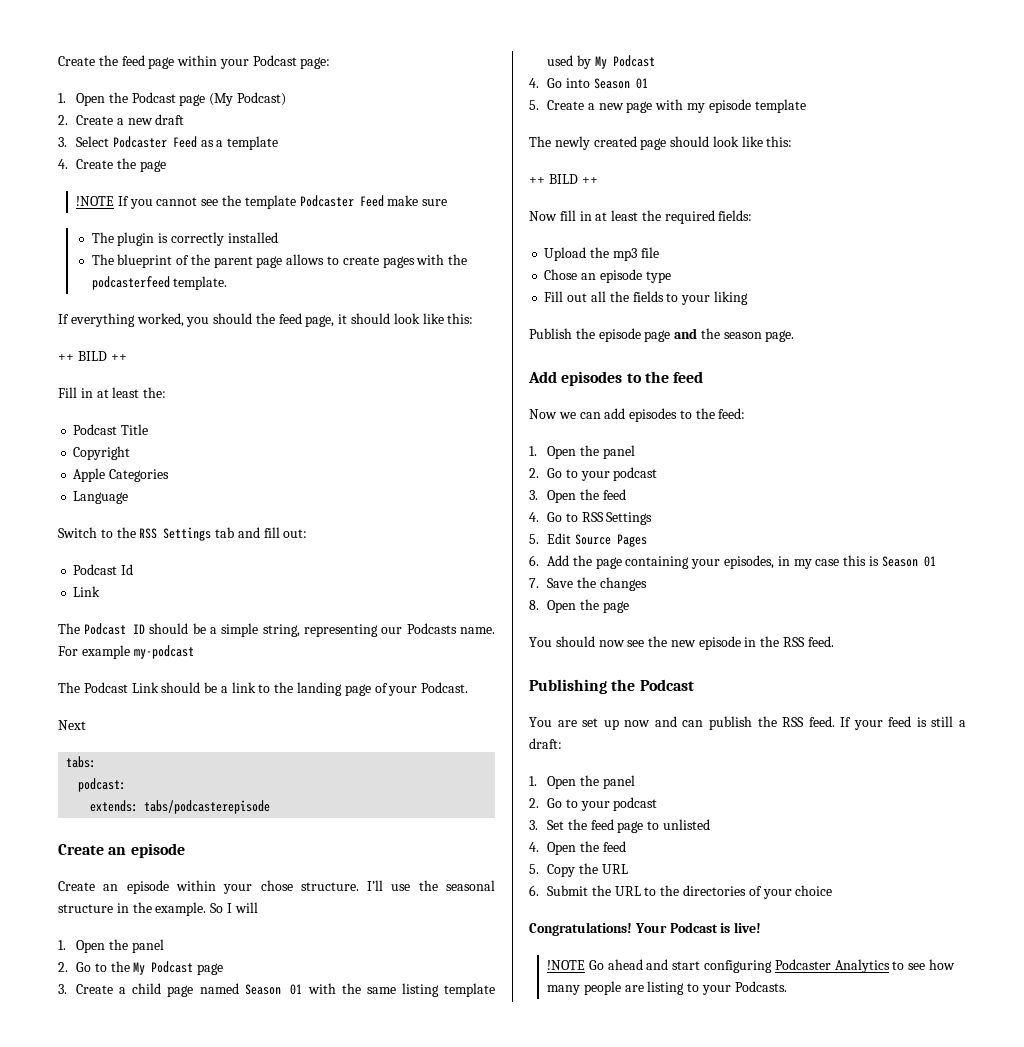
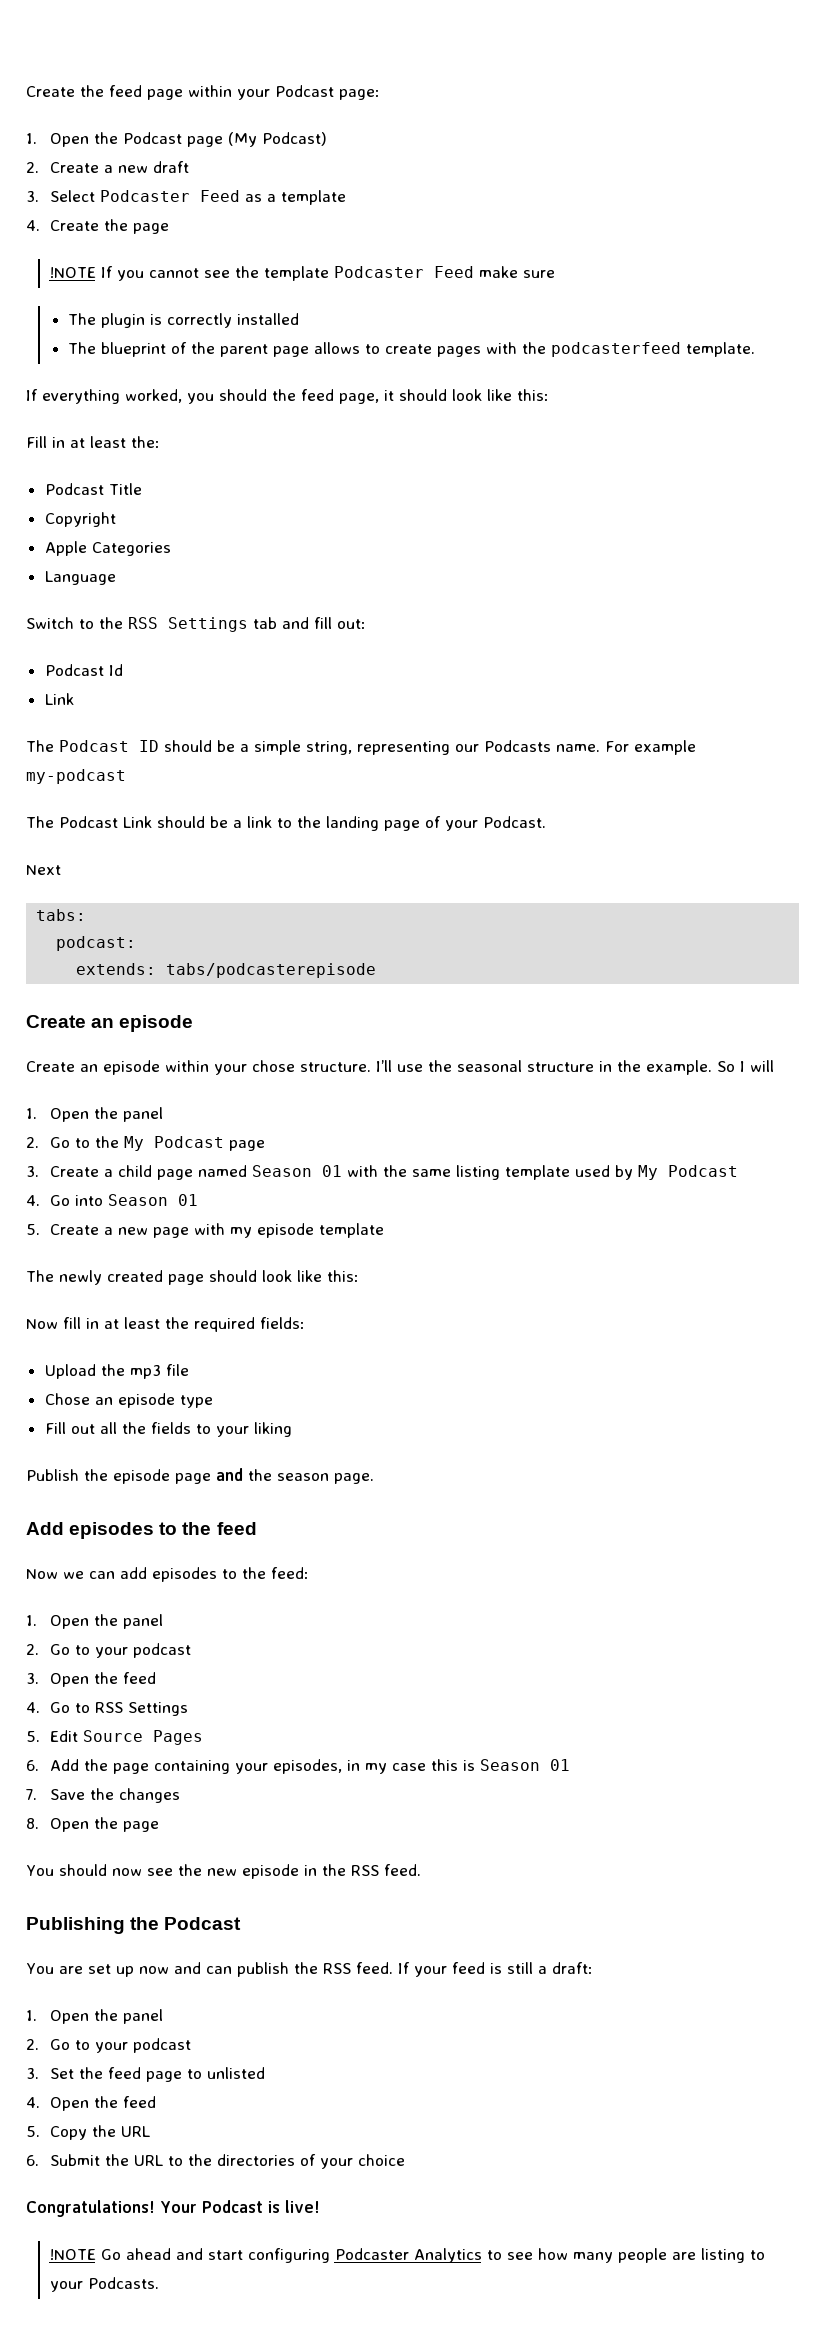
  If everything worked, you should the feed page, it should look like this:
- ++ BILD ++
  The newly created page should look like this:
- ++ BILD ++

